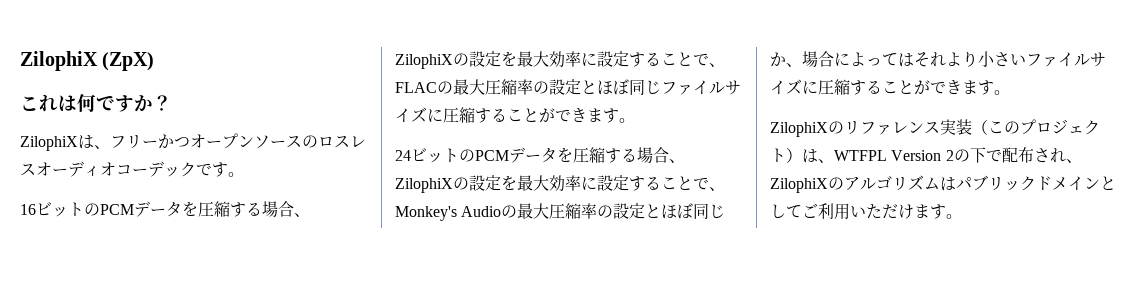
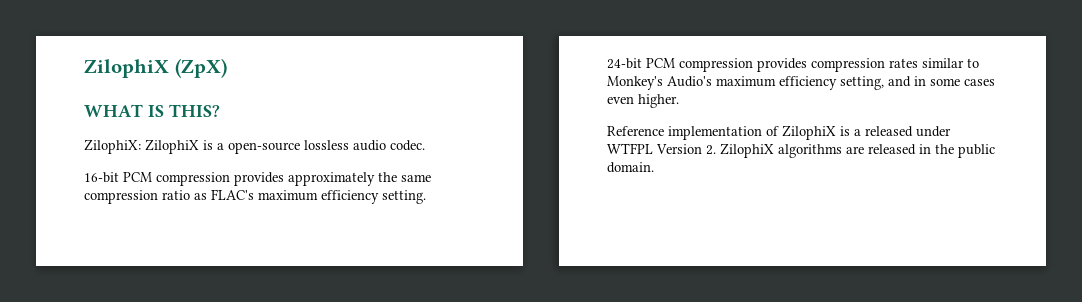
- これは何ですか？
- ZilophiXは、フリーかつオープンソースのロスレスオーディオコーデックです。
- 16ビットのPCMデータを圧縮する場合、ZilophiXの設定を最大効率に設定することで、FLACの最大圧縮率の設定とほぼ同じファイルサイズに圧縮することができます。
- 24ビットのPCMデータを圧縮する場合、ZilophiXの設定を最大効率に設定することで、Monkey's Audioの最大圧縮率の設定とほぼ同じか、場合によってはそれより小さいファイルサイズに圧縮することができます。
- ZilophiXのリファレンス実装（このプロジェクト）は、WTFPL Version 2の下で配布され、ZilophiXのアルゴリズムはパブリックドメインとしてご利用いただけます。
+ WHAT IS THIS?
+ ZilophiX: ZilophiX is a open-source lossless audio codec.
+ 16-bit PCM compression provides approximately the same compression ratio as FLAC's maximum efficiency setting.
+ 24-bit PCM compression provides compression rates similar to Monkey's Audio's maximum efficiency setting, and in some cases even higher.
+ Reference implementation of ZilophiX is a released under WTFPL Version 2. ZilophiX algorithms are released in the public domain.

